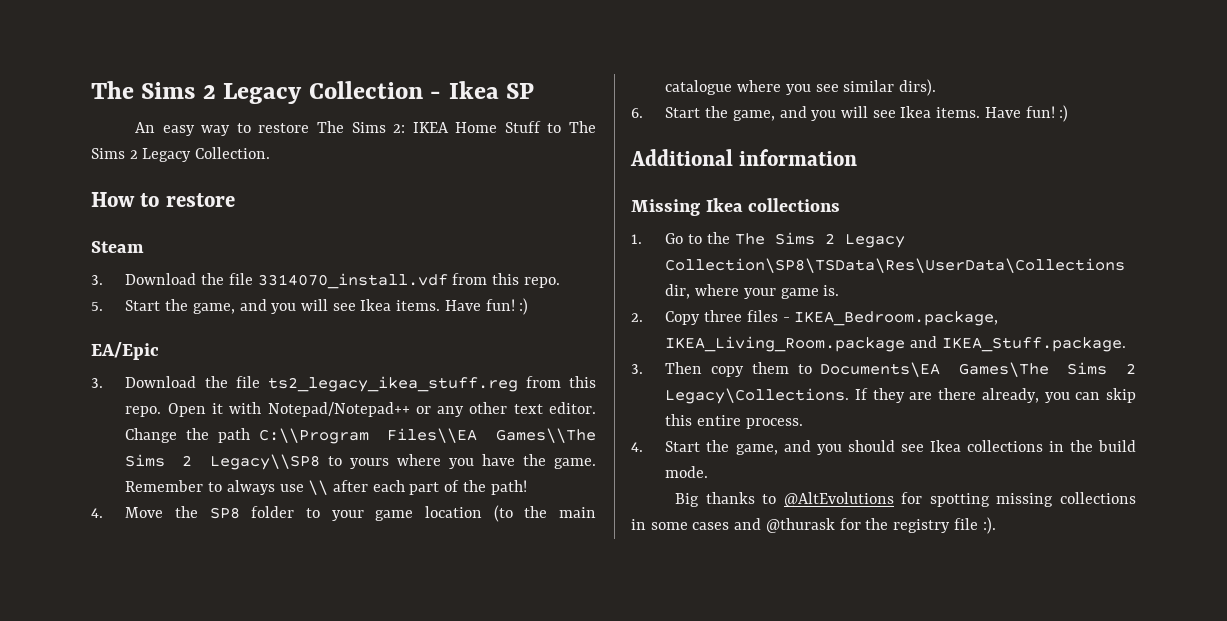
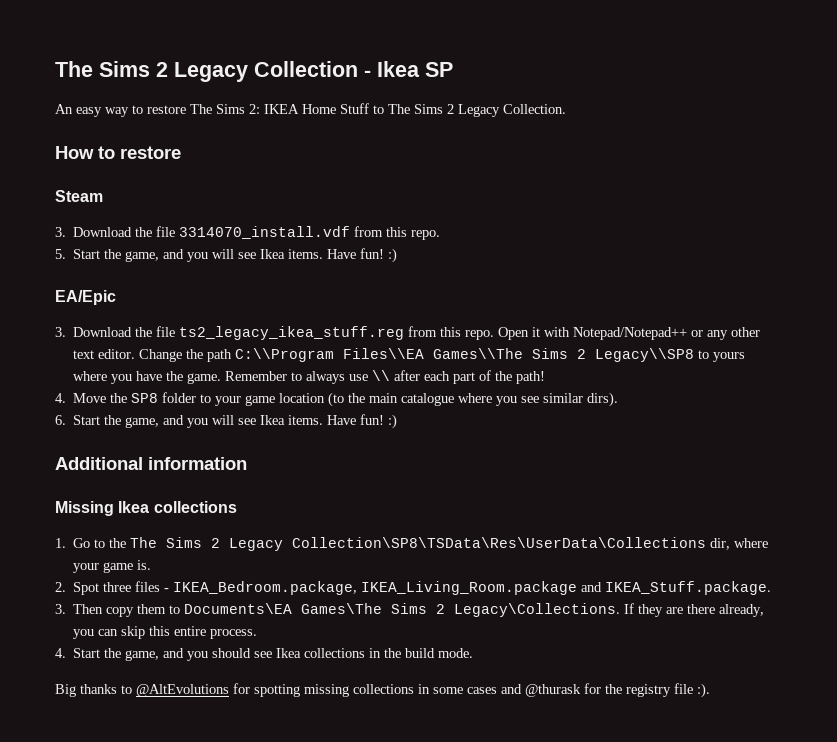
- 2. Copy three files - IKEA_Bedroom.package, IKEA_Living_Room.package and IKEA_Stuff.package.
+ 2. Spot three files - IKEA_Bedroom.package, IKEA_Living_Room.package and IKEA_Stuff.package.

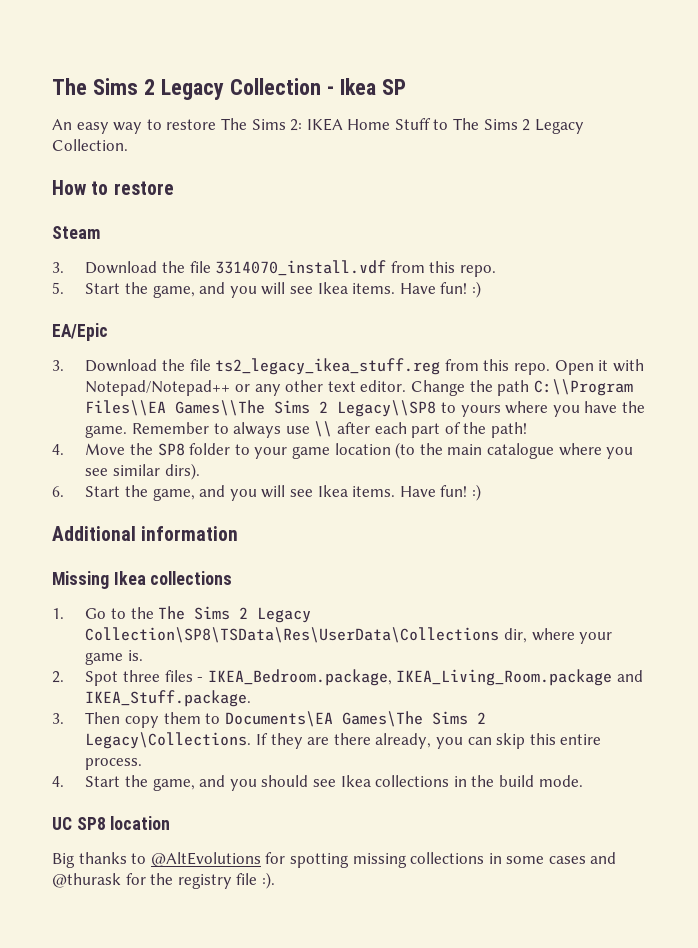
+ UC SP8 location

